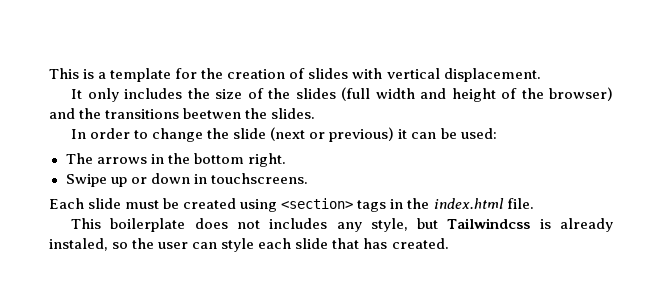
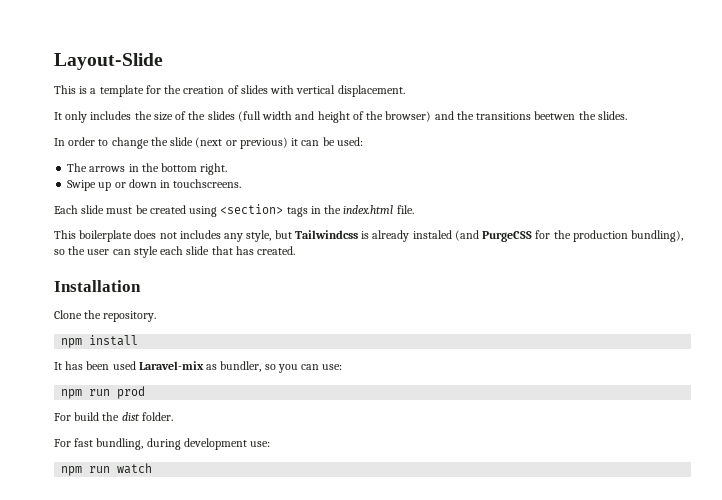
+ Layout-Slide
- This boilerplate does not includes any style, but Tailwindcss is already instaled, so the user can style each slide that has created.
+ This boilerplate does not includes any style, but Tailwindcss is already instaled (and PurgeCSS for the production bundling), so the user can style each slide that has created.
+ Installation
+ Clone the repository.
+ npm install
+ It has been used Laravel-mix as bundler, so you can use:
+ npm run prod
+ For build the dist folder.
+ For fast bundling, during development use:
+ npm run watch

